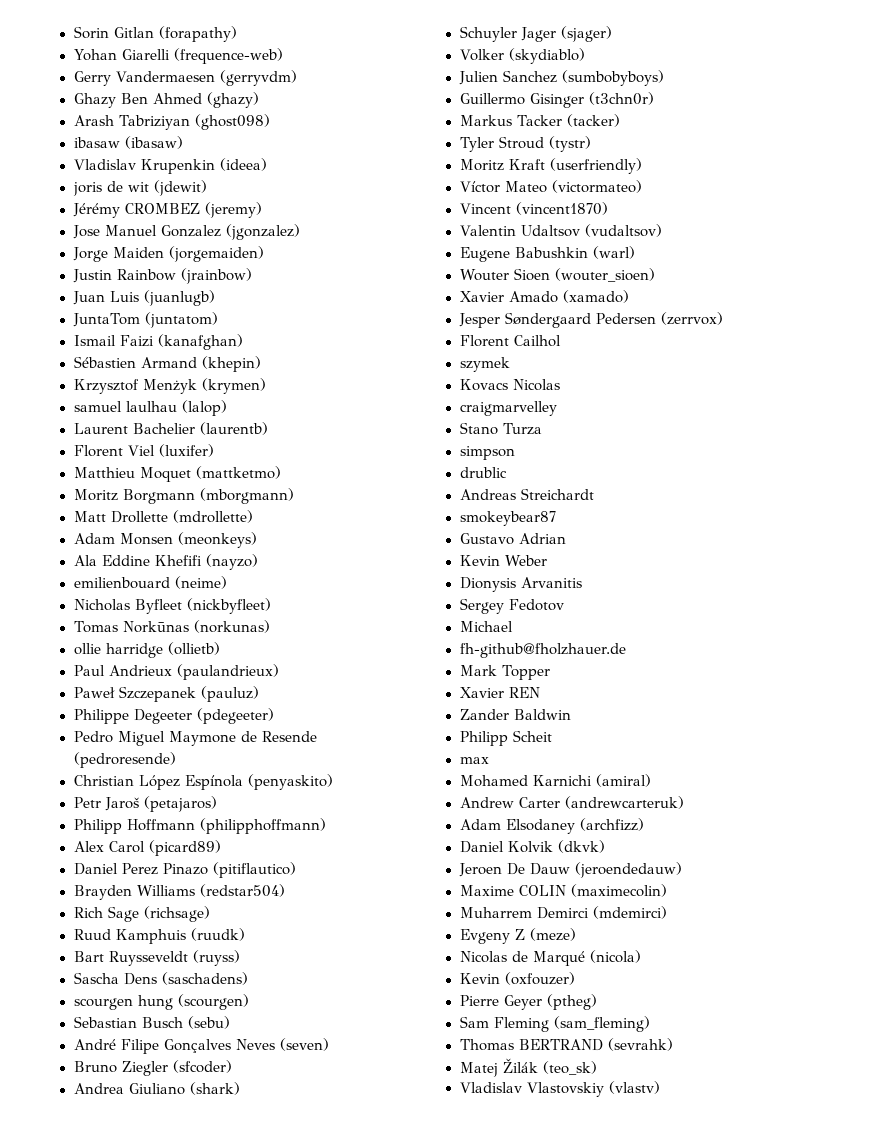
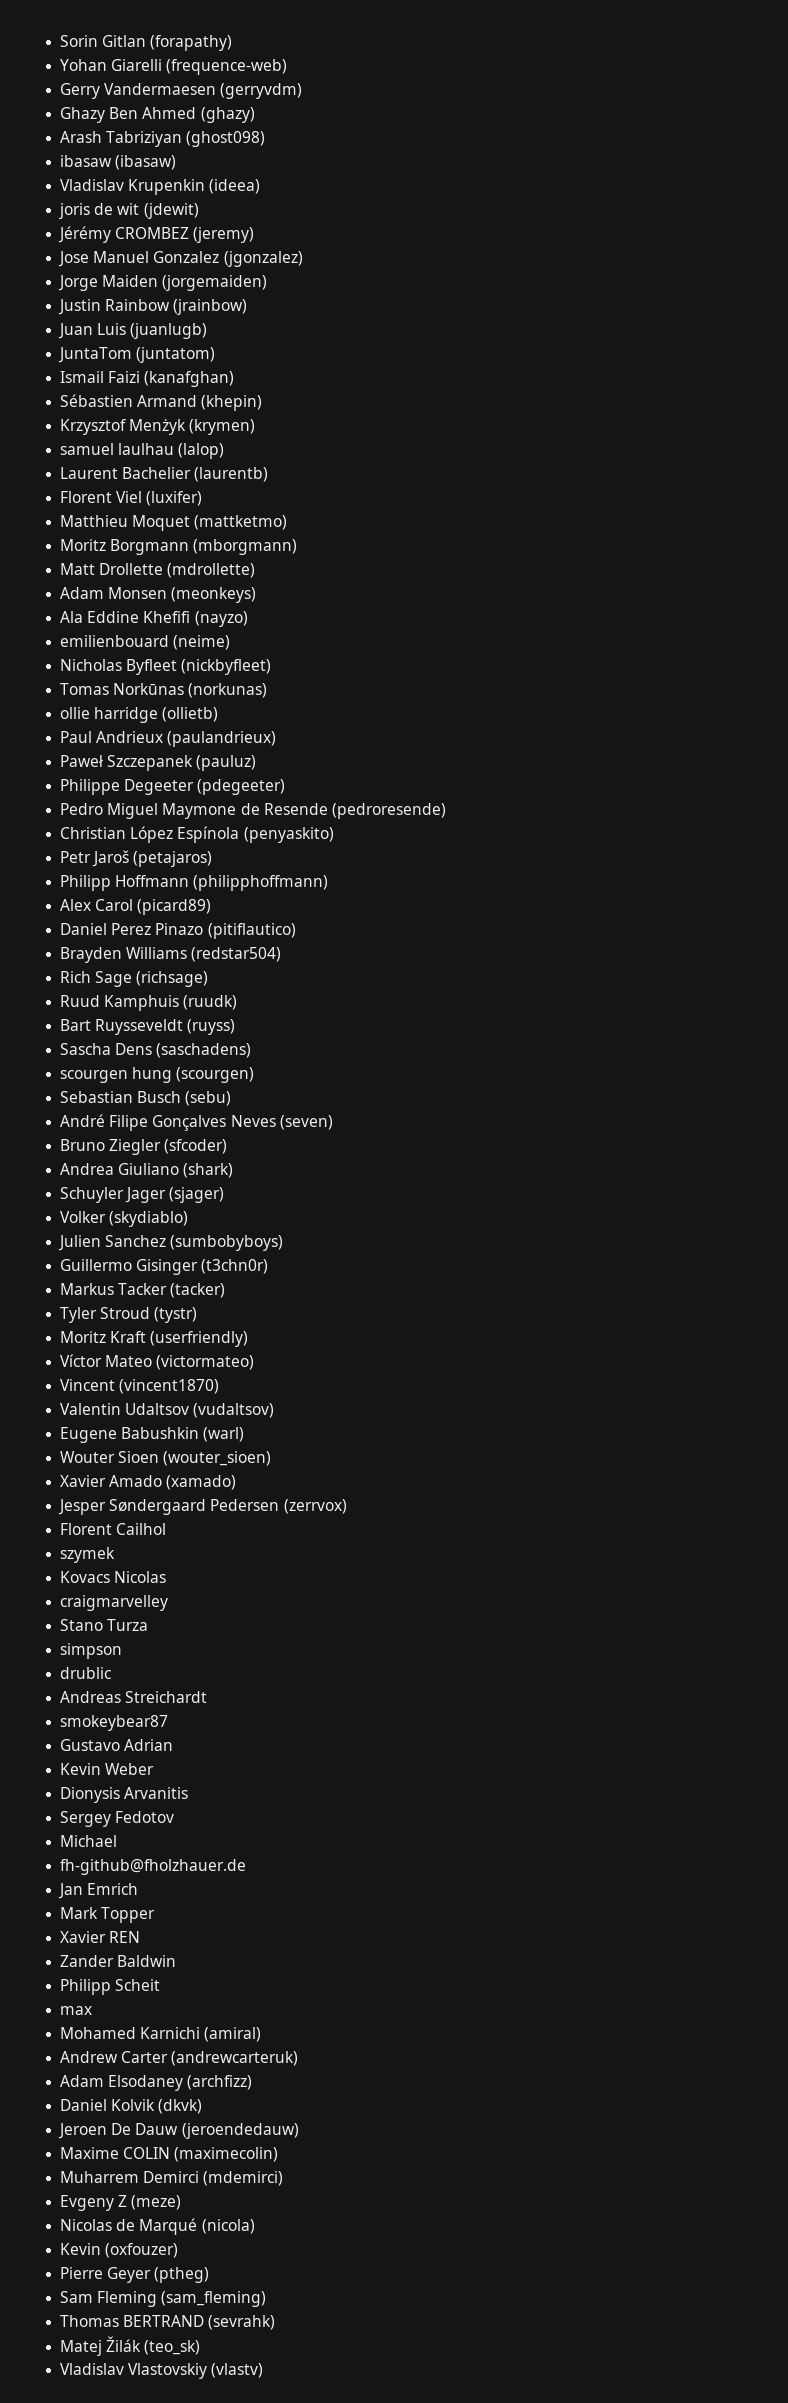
+ Jan Emrich

